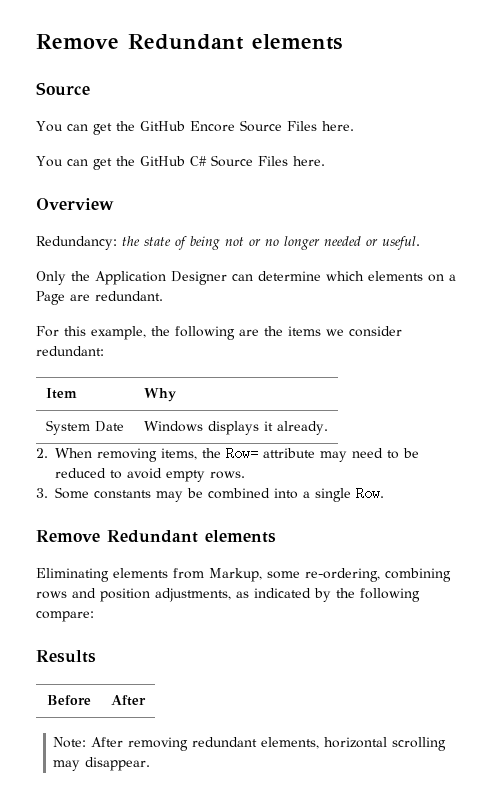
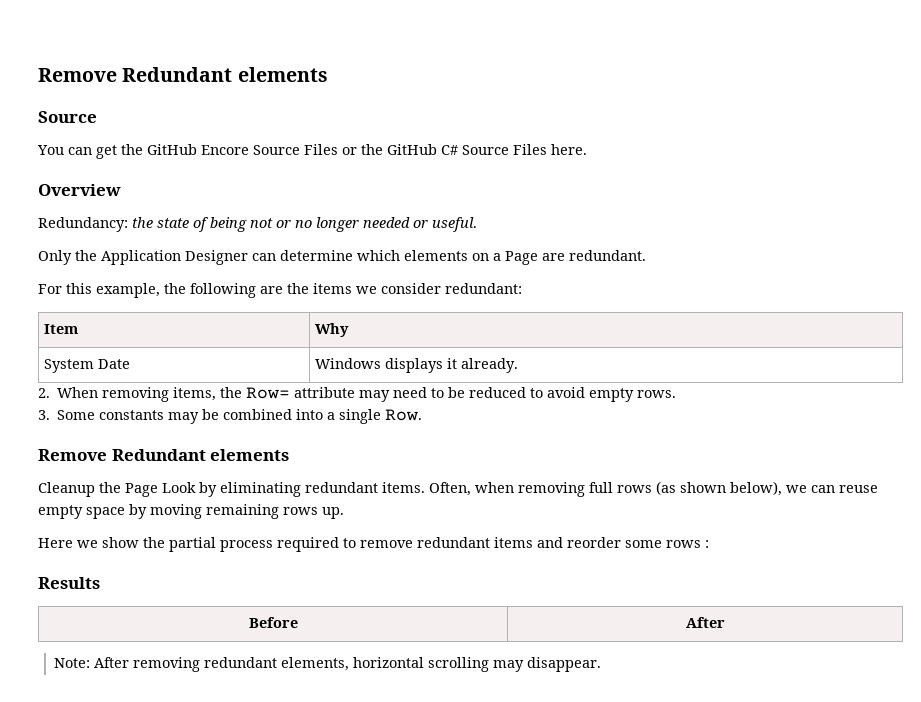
- You can get the GitHub Encore Source Files here.
- You can get the GitHub C# Source Files here.
+ You can get the GitHub Encore Source Files or the GitHub C# Source Files here.
- Eliminating elements from Markup, some re-ordering, combining rows and position adjustments, as indicated by the following compare:
+ Cleanup the Page Look by eliminating redundant items. Often, when removing full rows (as shown below), we can reuse empty space by moving remaining rows up.
+ Here we show the partial process required to remove redundant items and reorder some rows :

